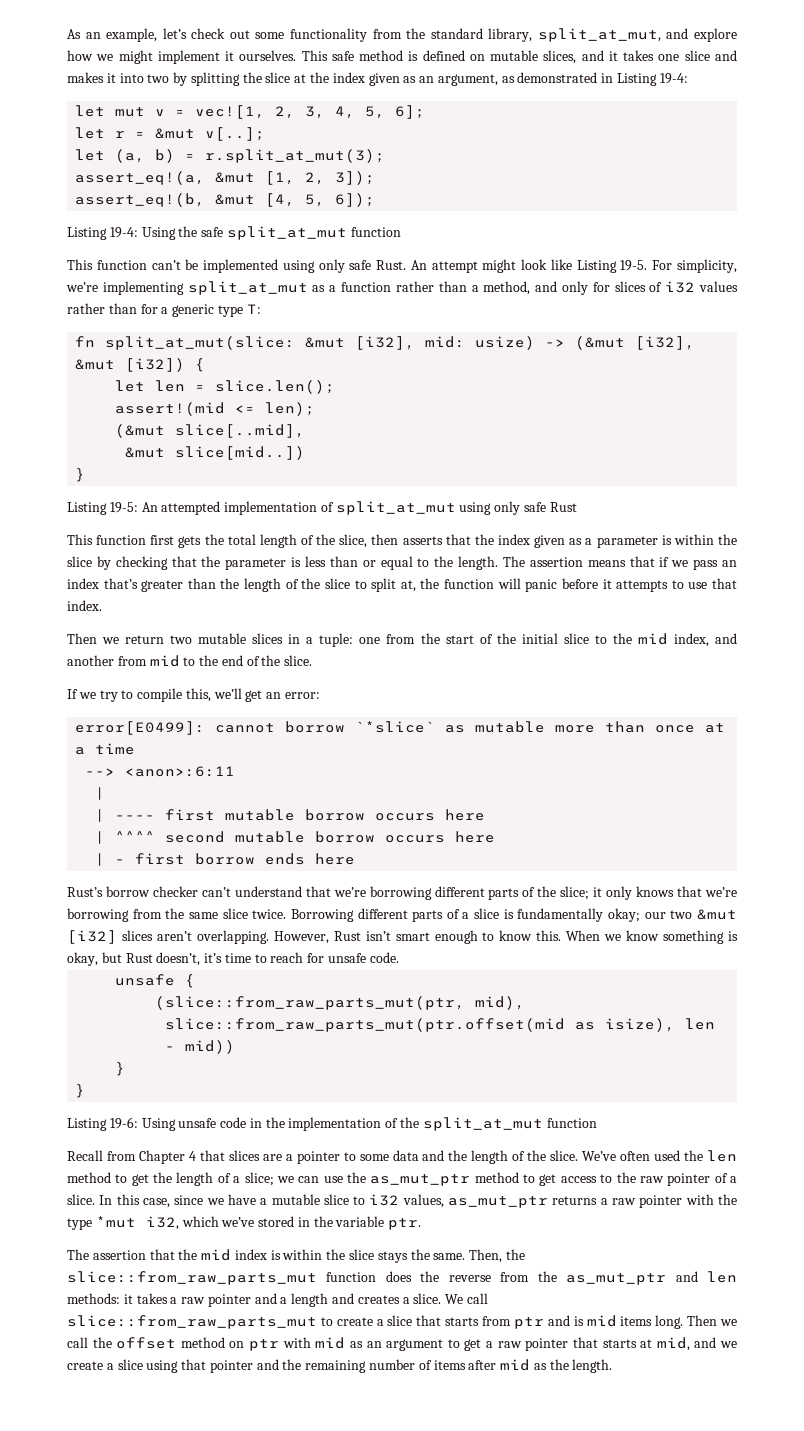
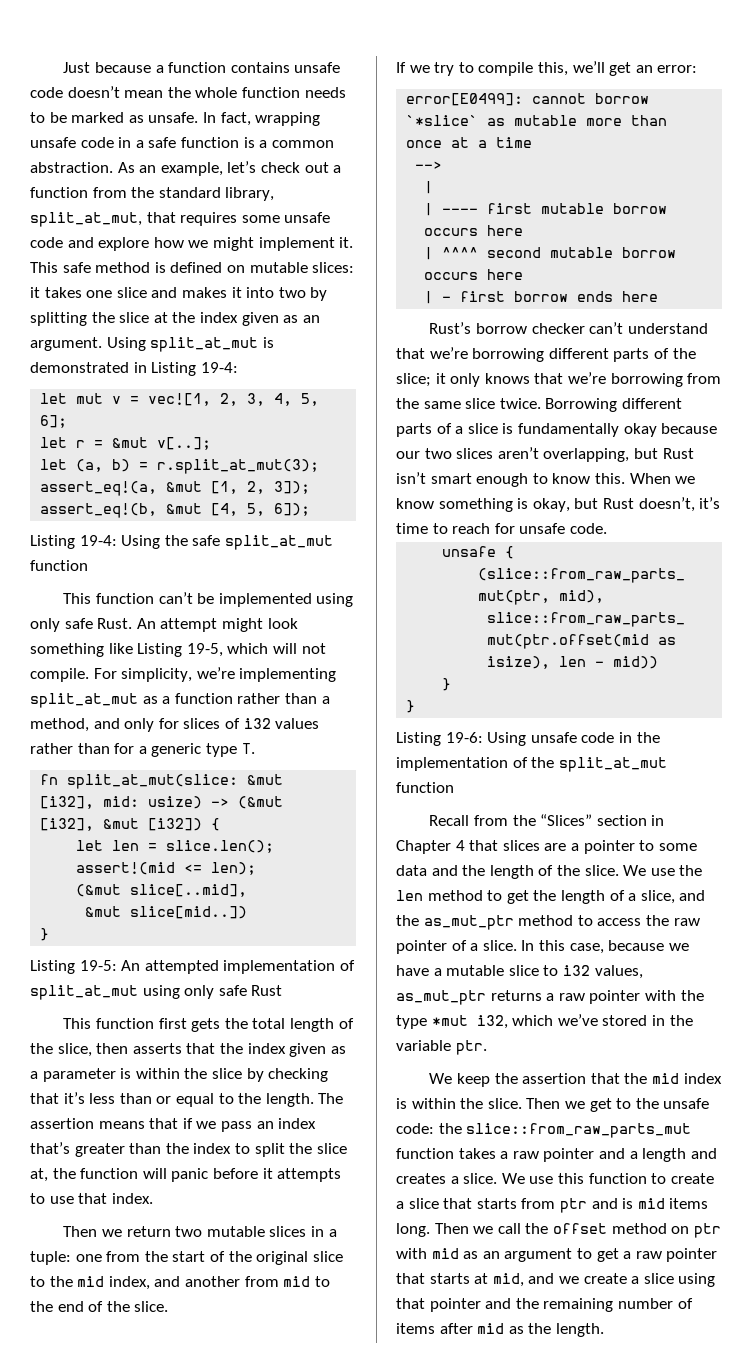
+ Just because a function contains unsafe code doesn’t mean the whole function needs to be marked as unsafe. In fact, wrapping unsafe code in a safe function is a common abstraction.
- As an example, let’s check out some functionality from the standard library, split_at_mut, and explore how we might implement it ourselves.
+ As an example, let’s check out a function from the standard library, split_at_mut, that requires some unsafe code and explore how we might implement it.
- This safe method is defined on mutable slices, and it takes one slice and makes it into two by splitting the slice at the index given as an argument, as demonstrated in Listing 19-4:
+ This safe method is defined on mutable slices: it takes one slice and makes it into two by splitting the slice at the index given as an argument. Using split_at_mut is demonstrated in Listing 19-4:
- An attempt might look like Listing 19-5.
+ An attempt might look something like Listing 19-5, which will not compile.
- For simplicity, we’re implementing split_at_mut as a function rather than a method, and only for slices of i32 values rather than for a generic type T:
+ For simplicity, we’re implementing split_at_mut as a function rather than a method, and only for slices of i32 values rather than for a generic type T.
- This function first gets the total length of the slice, then asserts that the index given as a parameter is within the slice by checking that the parameter is less than or equal to the length.
+ This function first gets the total length of the slice, then asserts that the index given as a parameter is within the slice by checking that it’s less than or equal to the length.
- The assertion means that if we pass an index that’s greater than the length of the slice to split at, the function will panic before it attempts to use that index.
+ The assertion means that if we pass an index that’s greater than the index to split the slice at, the function will panic before it attempts to use that index.
- Then we return two mutable slices in a tuple: one from the start of the initial slice to the mid index, and another from mid to the end of the slice.
+ Then we return two mutable slices in a tuple: one from the start of the original slice to the mid index, and another from mid to the end of the slice.
- --> <anon>:6:11
+ -->
- Borrowing different parts of a slice is fundamentally okay; our two &mut [i32] slices aren’t overlapping. However, Rust isn’t smart enough to know this.
+ Borrowing different parts of a slice is fundamentally okay because our two slices aren’t overlapping, but Rust isn’t smart enough to know this.
- Recall from Chapter 4 that slices are a pointer to some data and the length of the slice.
+ Recall from the “Slices” section in Chapter 4 that slices are a pointer to some data and the length of the slice.
- We’ve often used the len method to get the length of a slice; we can use the as_mut_ptr method to get access to the raw pointer of a slice.
+ We use the len method to get the length of a slice, and the as_mut_ptr method to access the raw pointer of a slice.
- In this case, since we have a mutable slice to i32 values, as_mut_ptr returns a raw pointer with the type *mut i32, which we’ve stored in the variable ptr.
+ In this case, because we have a mutable slice to i32 values, as_mut_ptr returns a raw pointer with the type *mut i32, which we’ve stored in the variable ptr.
- The assertion that the mid index is within the slice stays the same. Then, the slice::from_raw_parts_mut function does the reverse from the as_mut_ptr and len methods: it takes a raw pointer and a length and creates a slice.
+ We keep the assertion that the mid index is within the slice. Then we get to the unsafe code: the slice::from_raw_parts_mut function takes a raw pointer and a length and creates a slice.
- We call slice::from_raw_parts_mut to create a slice that starts from ptr and is mid items long.
+ We use this function to create a slice that starts from ptr and is mid items long.

